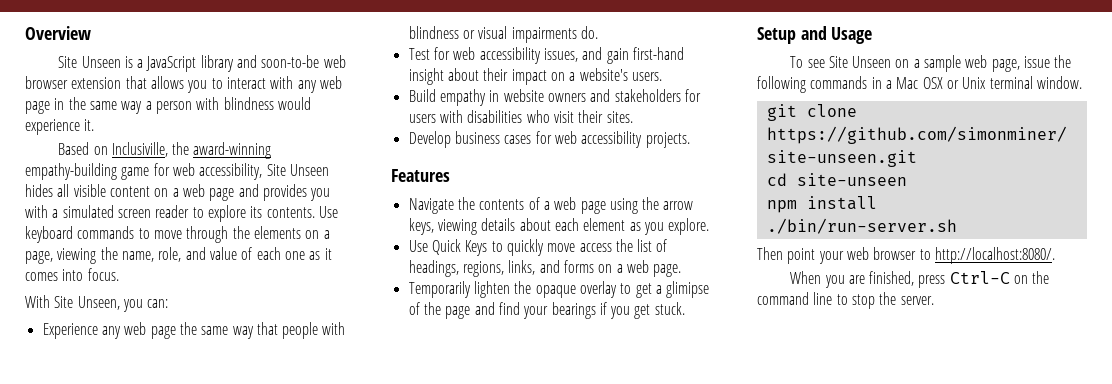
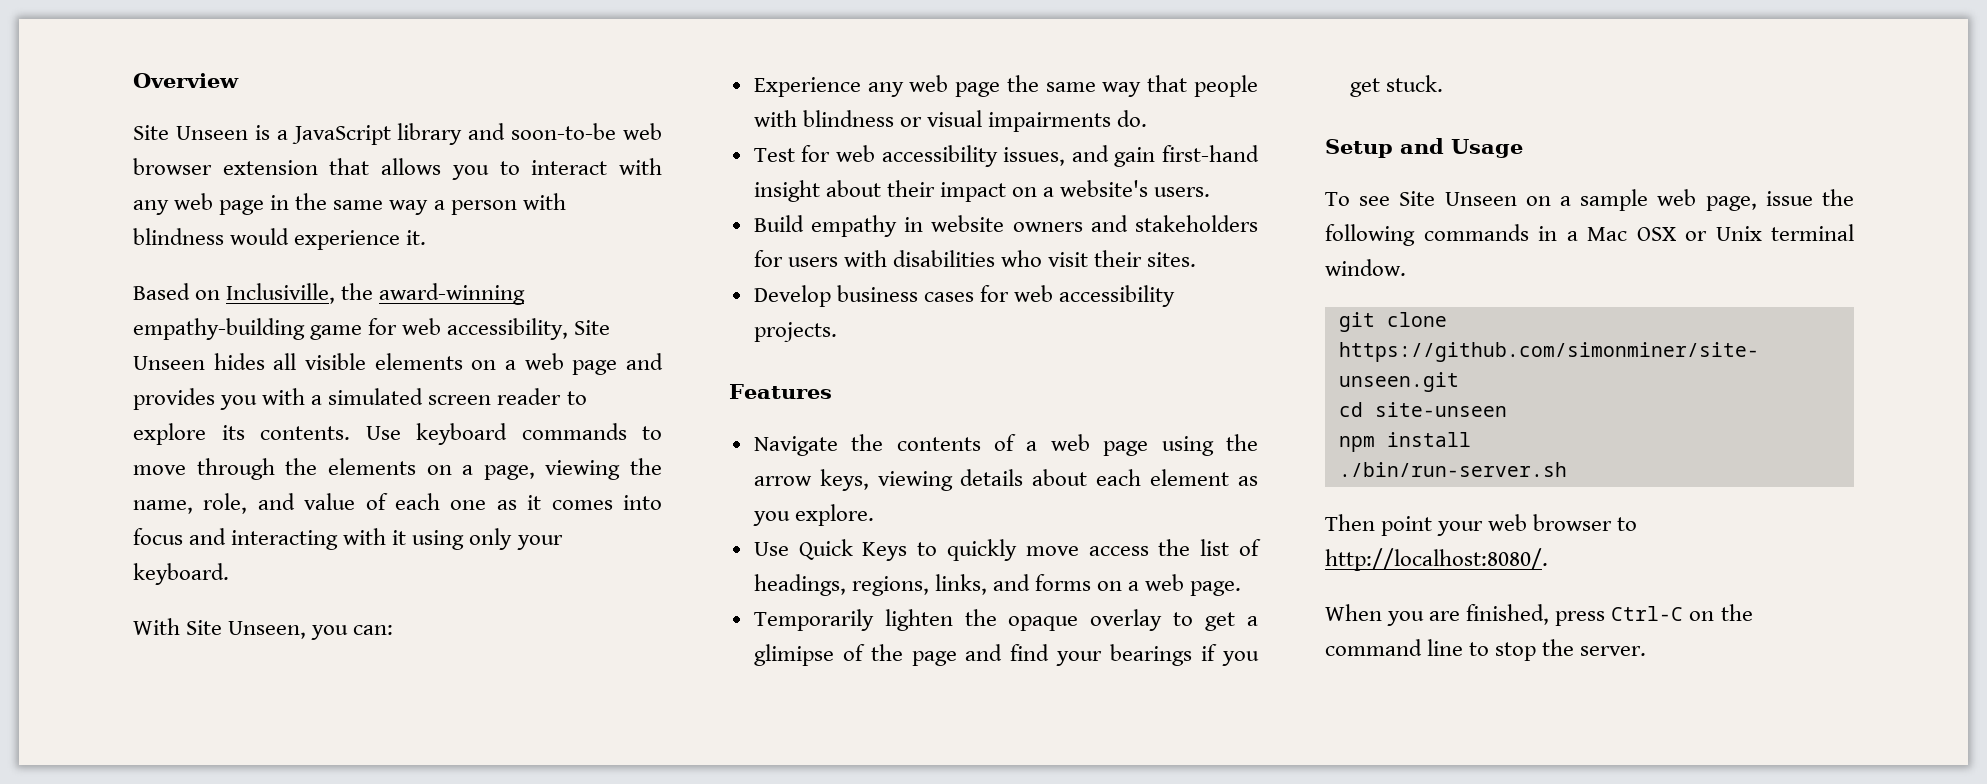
- Based on Inclusiville, the award-winning empathy-building game for web accessibility, Site Unseen hides all visible content on a web page and provides you with a simulated screen reader to explore its contents.
+ Based on Inclusiville, the award-winning empathy-building game for web accessibility, Site Unseen hides all visible elements on a web page and provides you with a simulated screen reader to explore its contents.
- Use keyboard commands to move through the elements on a page, viewing the name, role, and value of each one as it comes into focus.
+ Use keyboard commands to move through the elements on a page, viewing the name, role, and value of each one as it comes into focus and interacting with it using only your keyboard.

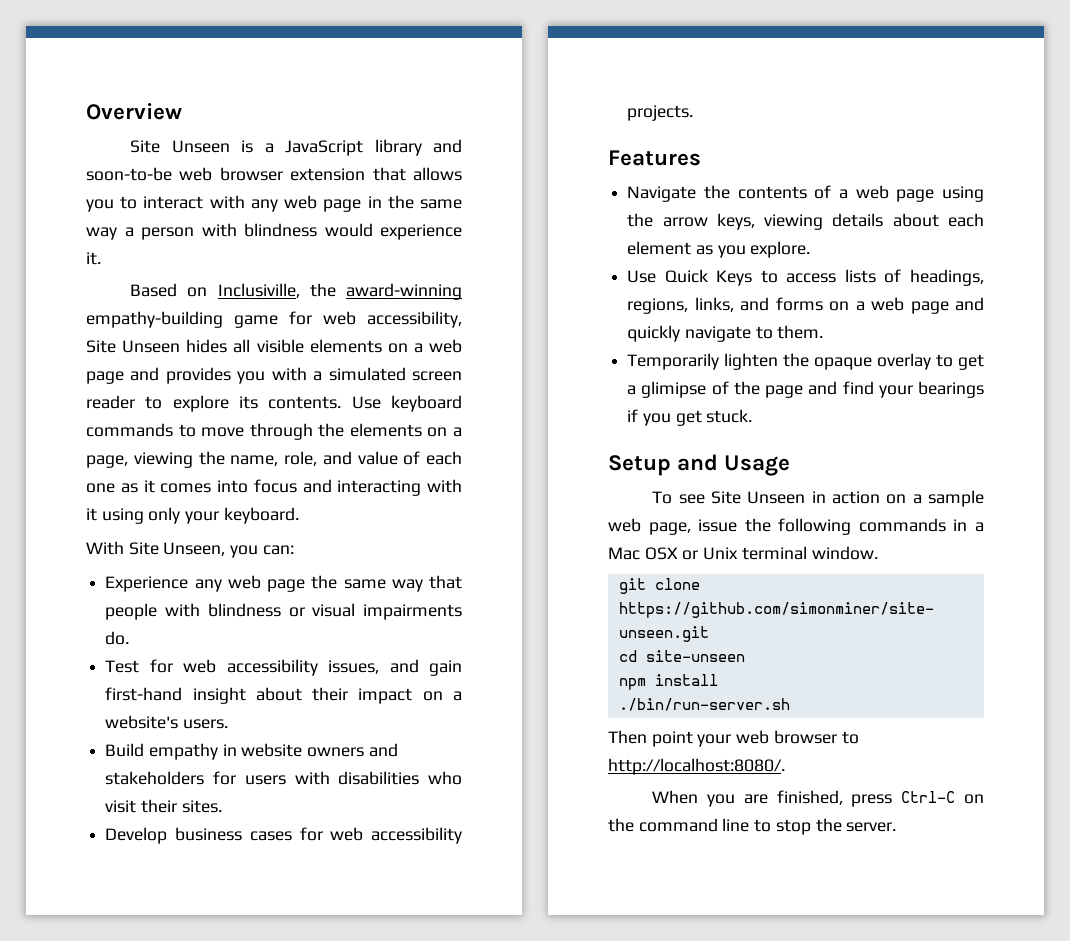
- Use Quick Keys to quickly move access the list of headings, regions, links, and forms on a web page.
+ Use Quick Keys to access lists of headings, regions, links, and forms on a web page and quickly navigate to them.
- To see Site Unseen on a sample web page, issue the following commands in a Mac OSX or Unix terminal window.
+ To see Site Unseen in action on a sample web page, issue the following commands in a Mac OSX or Unix terminal window.

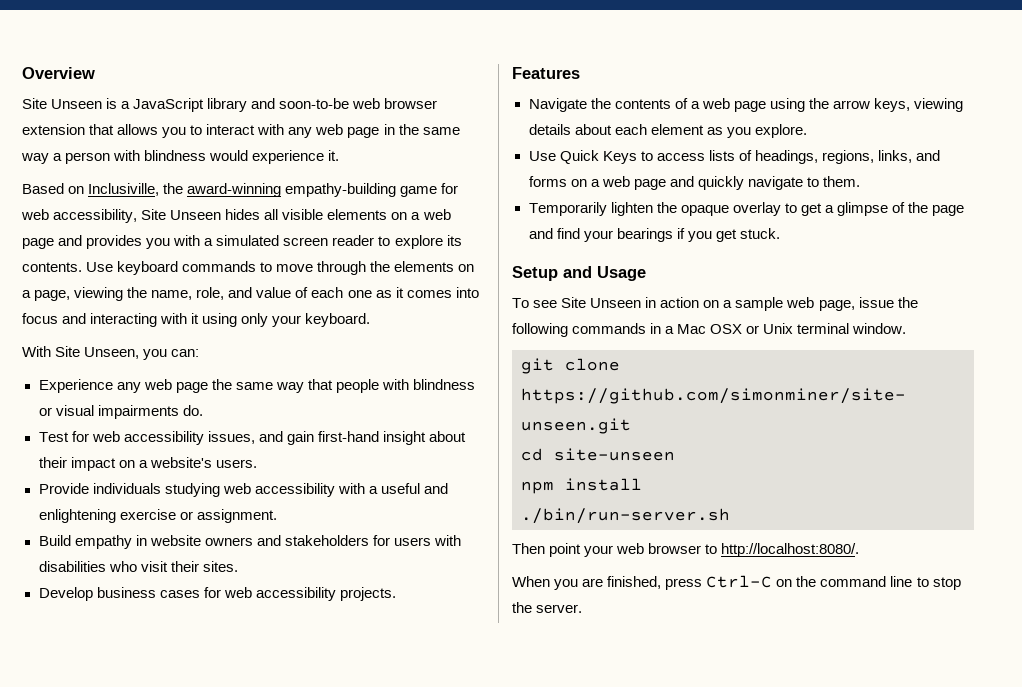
+ Provide individuals studying web accessibility with a useful and enlightening exercise or assignment.
- Temporarily lighten the opaque overlay to get a glimipse of the page and find your bearings if you get stuck.
+ Temporarily lighten the opaque overlay to get a glimpse of the page and find your bearings if you get stuck.

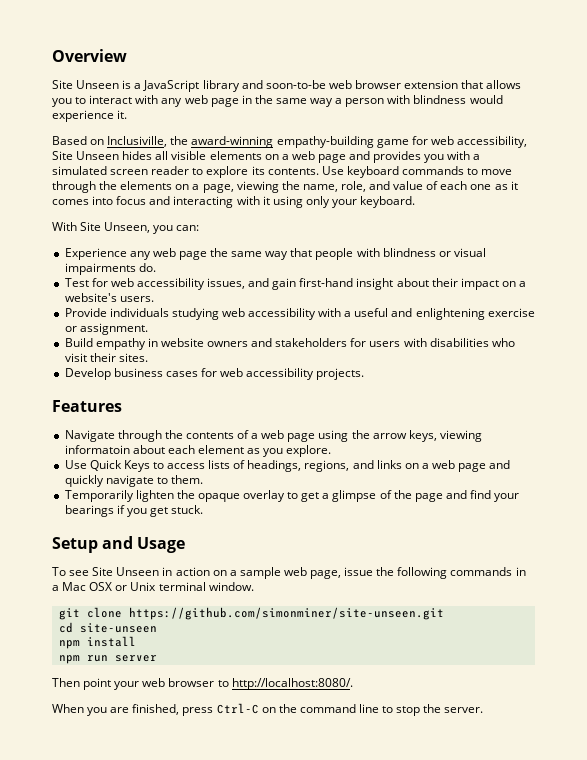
- Navigate the contents of a web page using the arrow keys, viewing details about each element as you explore.
+ Navigate through the contents of a web page using the arrow keys, viewing informatoin about each element as you explore.
- Use Quick Keys to access lists of headings, regions, links, and forms on a web page and quickly navigate to them.
+ Use Quick Keys to access lists of headings, regions, and links on a web page and quickly navigate to them.
- ./bin/run-server.sh
+ npm run server

